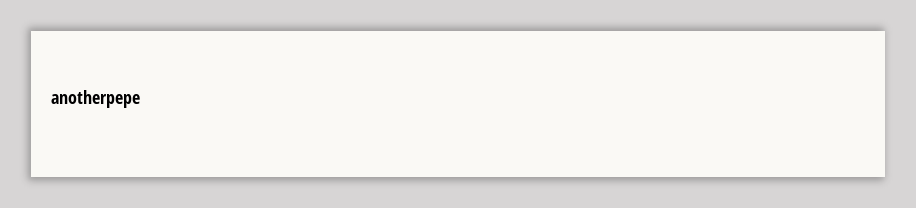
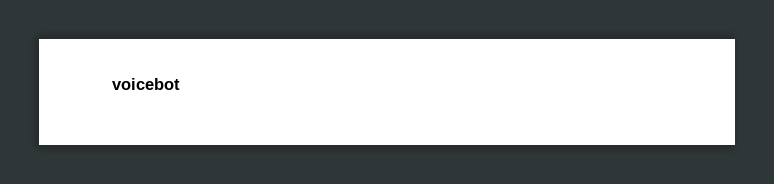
- anotherpepe
+ voicebot

